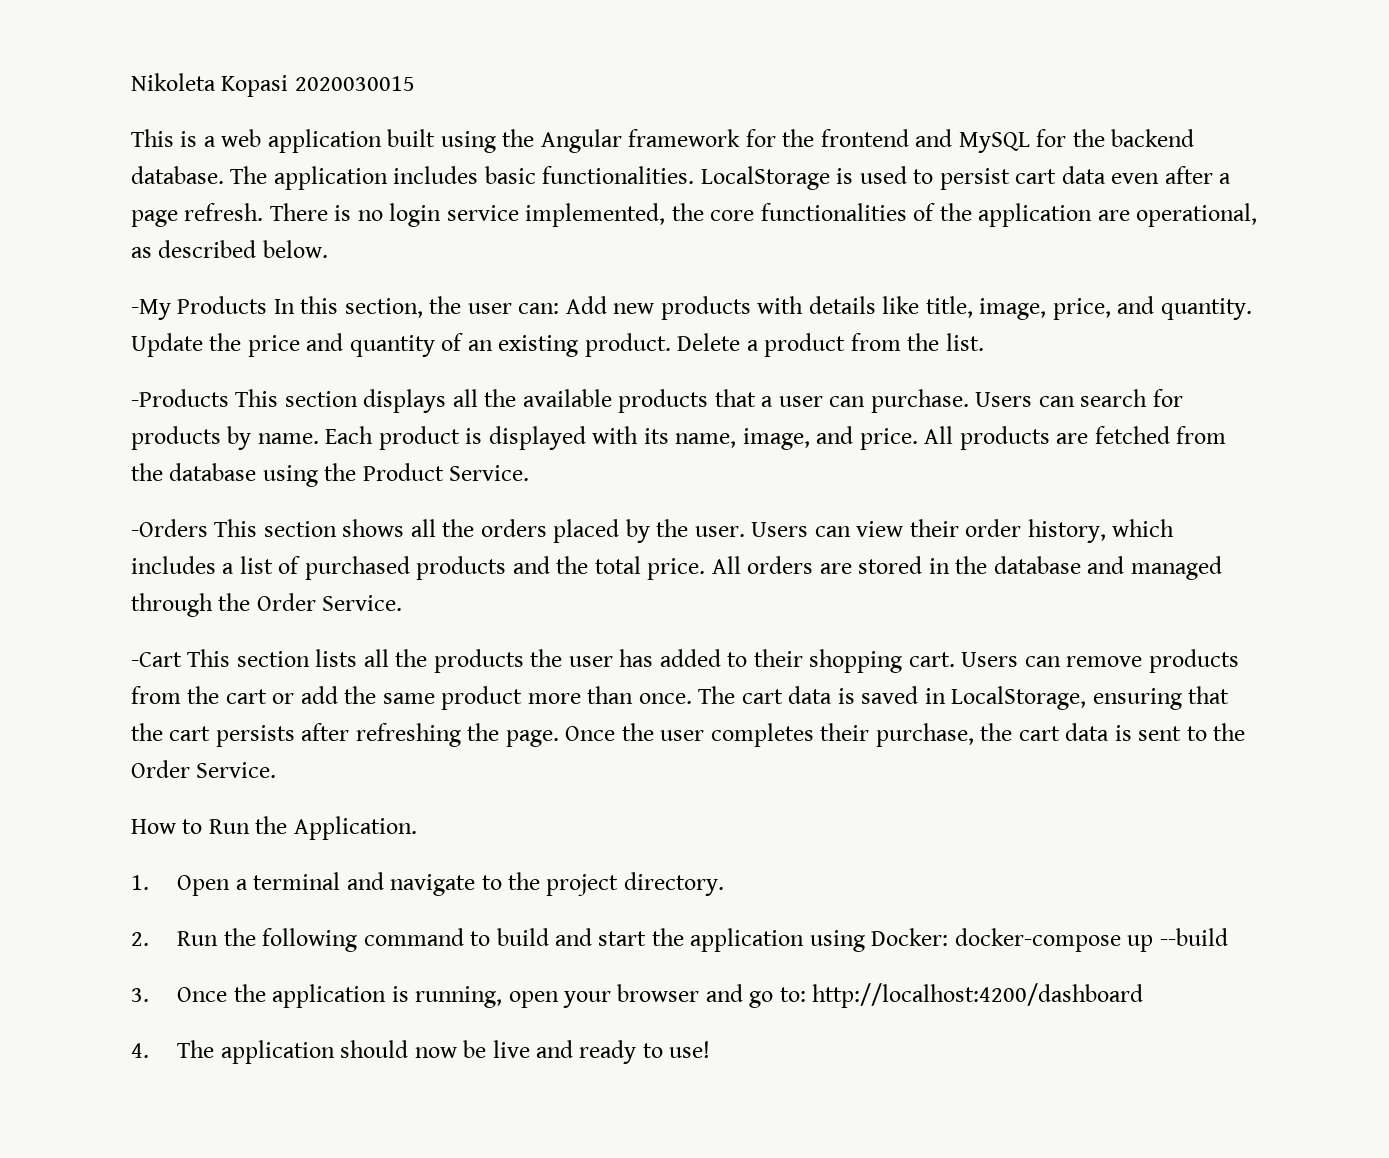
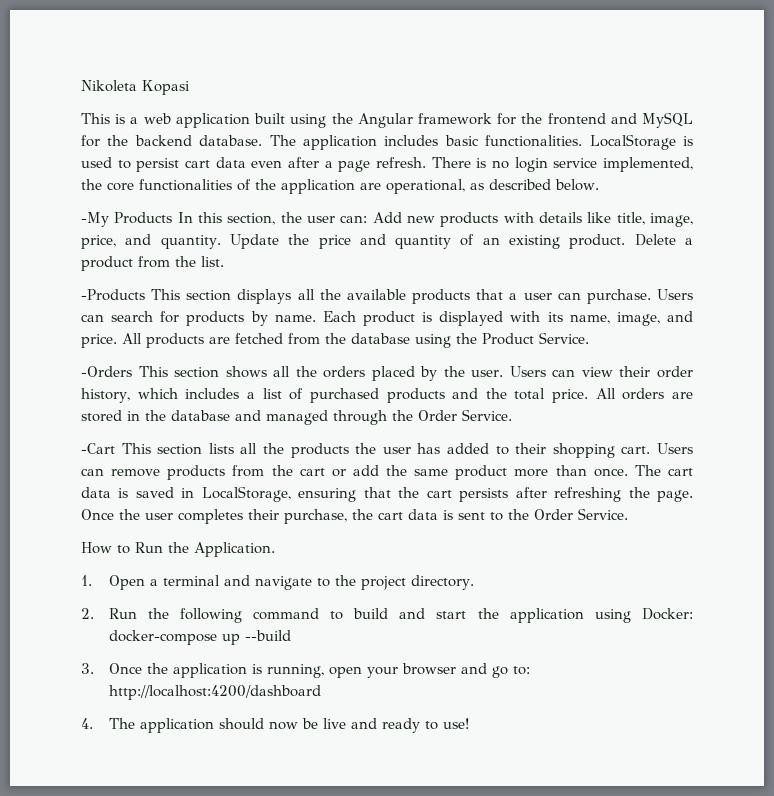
- Nikoleta Kopasi 2020030015
+ Nikoleta Kopasi

